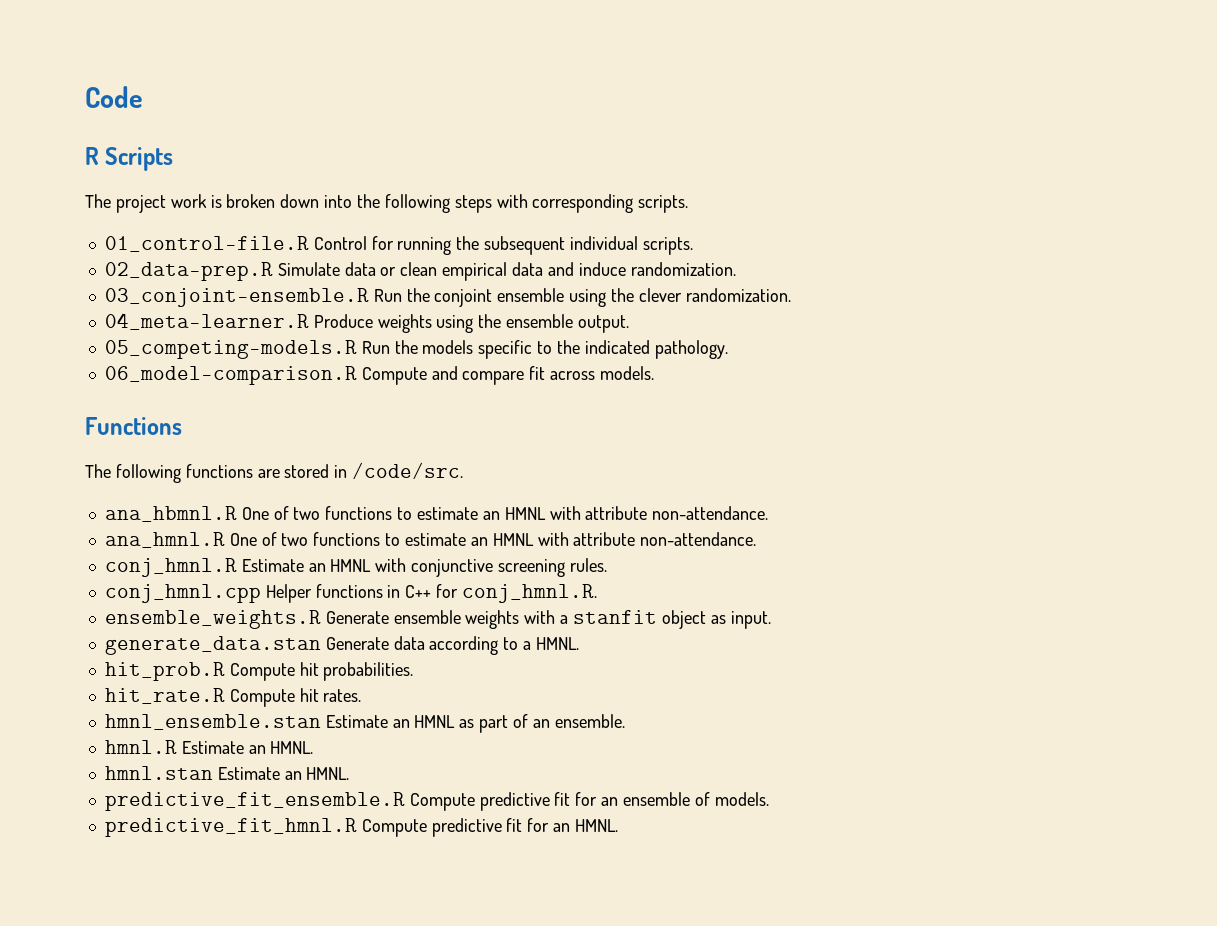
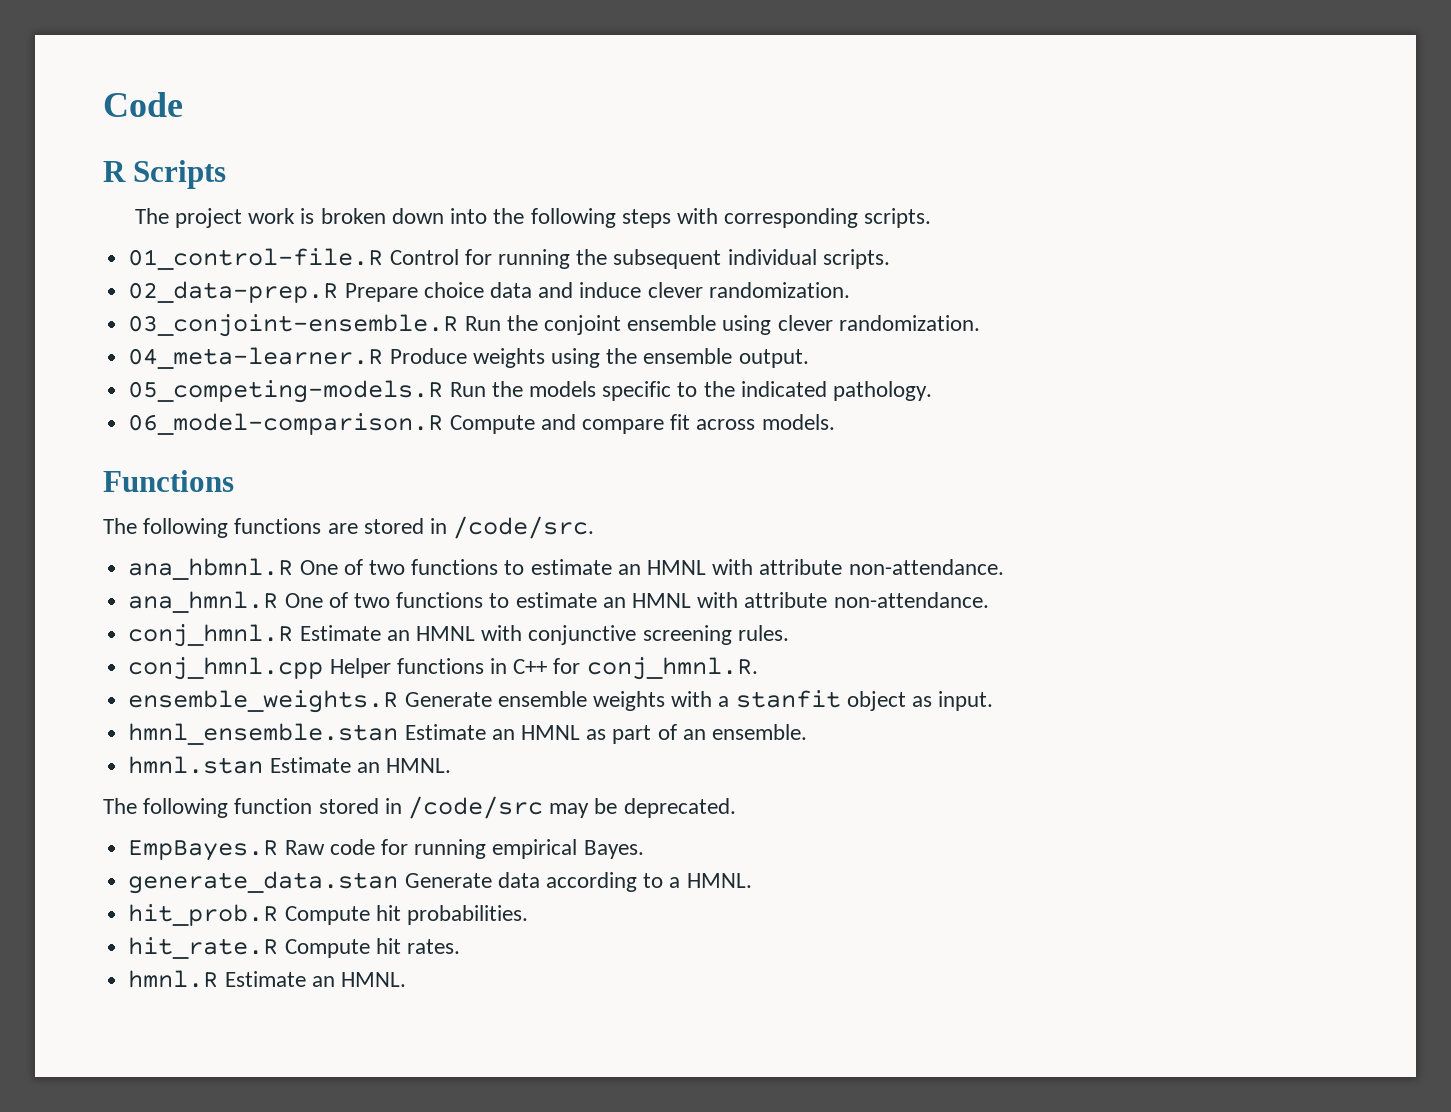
- 02_data-prep.R Simulate data or clean empirical data and induce randomization.
+ 02_data-prep.R Prepare choice data and induce clever randomization.
- 03_conjoint-ensemble.R Run the conjoint ensemble using the clever randomization.
+ 03_conjoint-ensemble.R Run the conjoint ensemble using clever randomization.
+ hmnl_ensemble.stan Estimate an HMNL as part of an ensemble.
+ hmnl.stan Estimate an HMNL.
+ The following function stored in /code/src may be deprecated.
+ EmpBayes.R Raw code for running empirical Bayes.
- hmnl_ensemble.stan Estimate an HMNL as part of an ensemble.
  hmnl.R Estimate an HMNL.
- hmnl.stan Estimate an HMNL.
- predictive_fit_ensemble.R Compute predictive fit for an ensemble of models.
- predictive_fit_hmnl.R Compute predictive fit for an HMNL.

